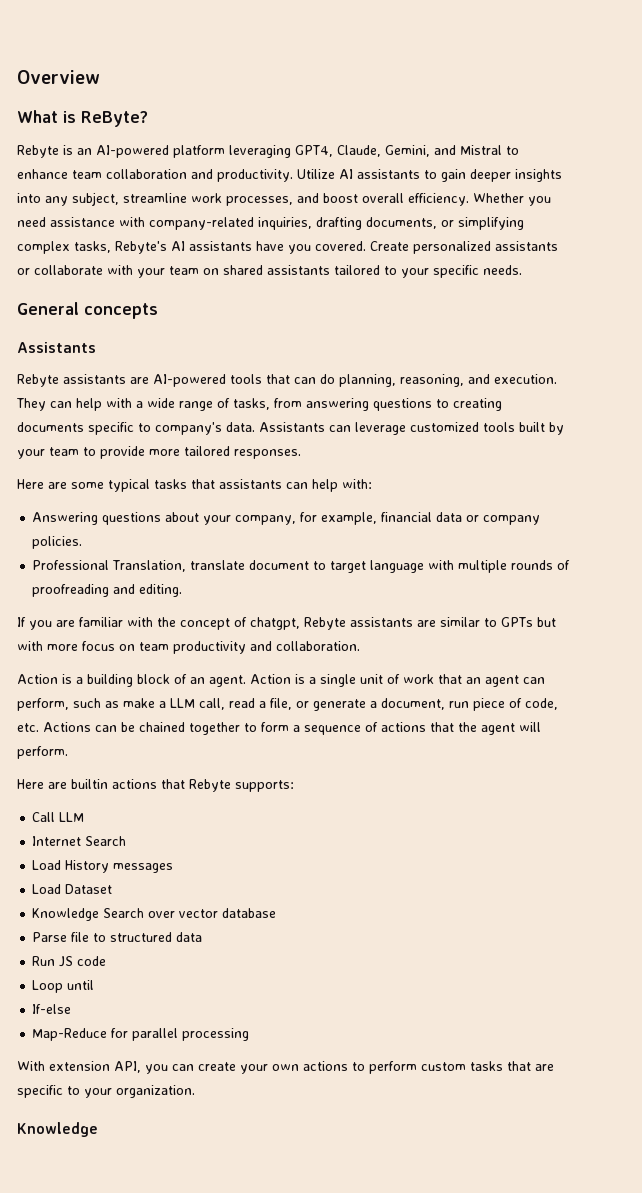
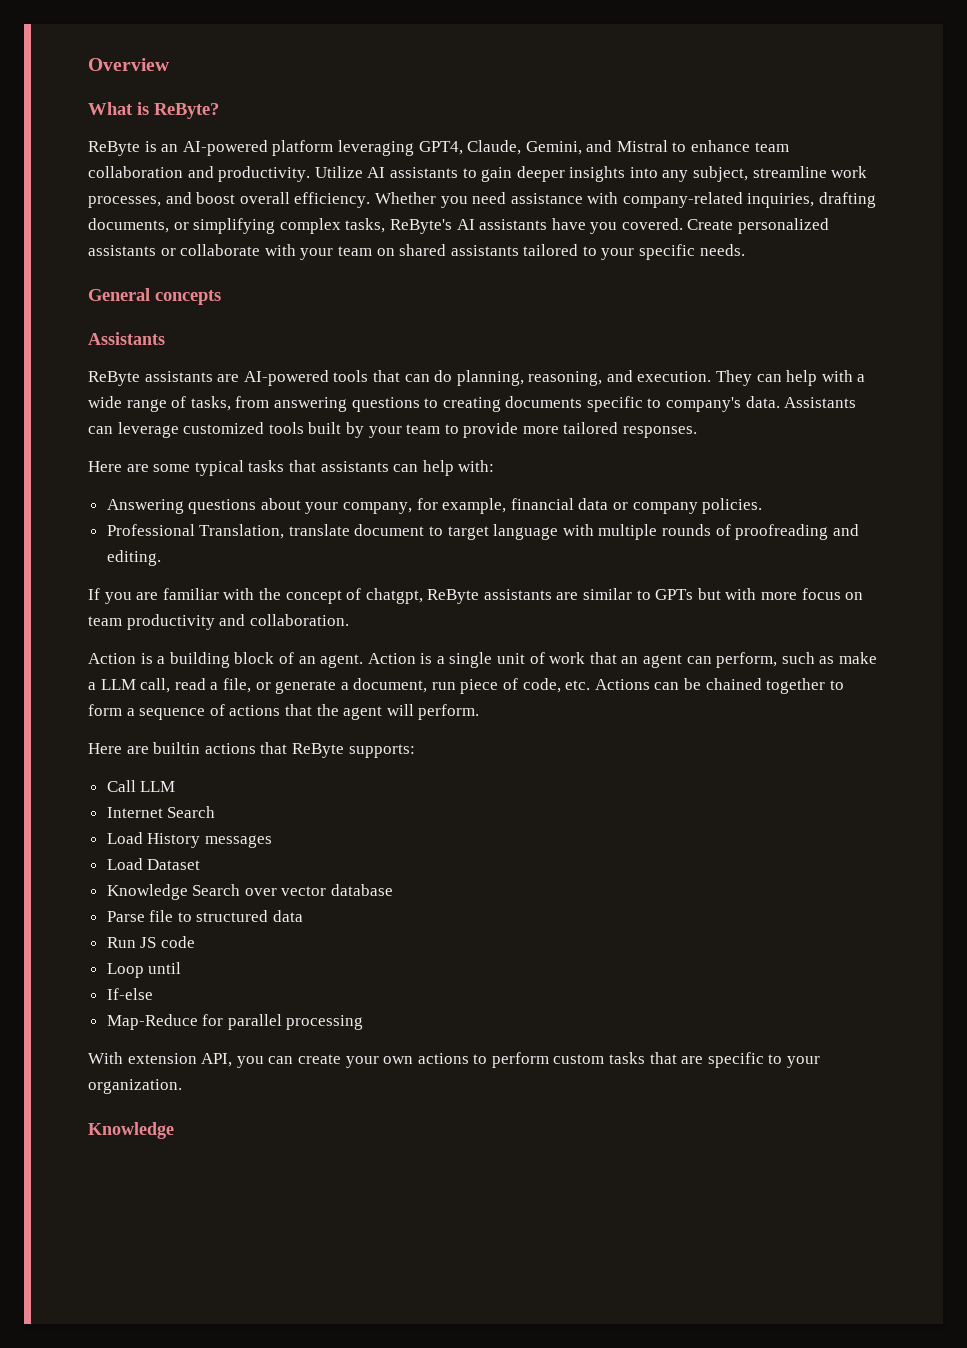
- Rebyte is an AI-powered platform leveraging GPT4, Claude, Gemini, and Mistral to enhance team collaboration and productivity.
+ ReByte is an AI-powered platform leveraging GPT4, Claude, Gemini, and Mistral to enhance team collaboration and productivity.
- Whether you need assistance with company-related inquiries, drafting documents, or simplifying complex tasks, Rebyte's AI assistants have you covered.
+ Whether you need assistance with company-related inquiries, drafting documents, or simplifying complex tasks, ReByte's AI assistants have you covered.
- Rebyte assistants are AI-powered tools that can do planning, reasoning, and execution.
+ ReByte assistants are AI-powered tools that can do planning, reasoning, and execution.
- If you are familiar with the concept of chatgpt, Rebyte assistants are similar to GPTs but with more focus on team productivity and collaboration.
+ If you are familiar with the concept of chatgpt, ReByte assistants are similar to GPTs but with more focus on team productivity and collaboration.
- Here are builtin actions that Rebyte supports:
+ Here are builtin actions that ReByte supports:

